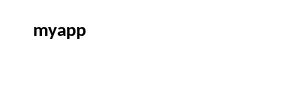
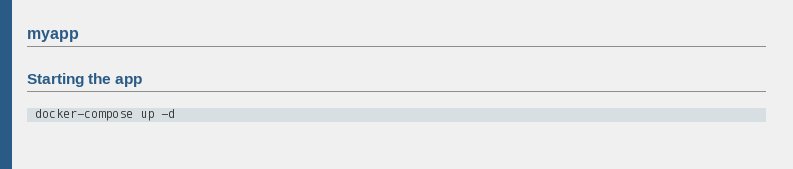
+ Starting the app
+ docker-compose up -d

